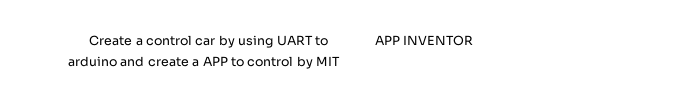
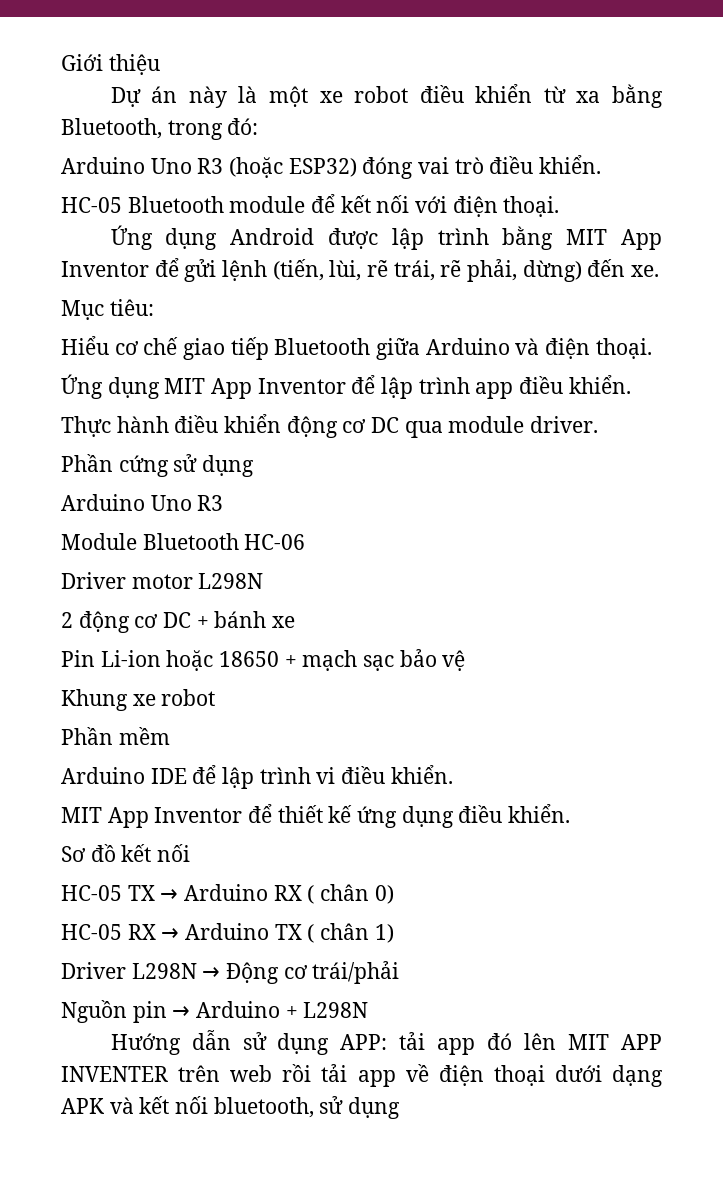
- Create a control car by using UART to arduino and create a APP to control by MIT APP INVENTOR
+ Giới thiệu
+ Dự án này là một xe robot điều khiển từ xa bằng Bluetooth, trong đó:
+ Arduino Uno R3 (hoặc ESP32) đóng vai trò điều khiển.
+ HC-05 Bluetooth module để kết nối với điện thoại.
+ Ứng dụng Android được lập trình bằng MIT App Inventor để gửi lệnh (tiến, lùi, rẽ trái, rẽ phải, dừng) đến xe.
+ Mục tiêu:
+ Hiểu cơ chế giao tiếp Bluetooth giữa Arduino và điện thoại.
+ Ứng dụng MIT App Inventor để lập trình app điều khiển.
+ Thực hành điều khiển động cơ DC qua module driver.
+ Phần cứng sử dụng
+ Arduino Uno R3
+ Module Bluetooth HC-06
+ Driver motor L298N
+ 2 động cơ DC + bánh xe
+ Pin Li-ion hoặc 18650 + mạch sạc bảo vệ
+ Khung xe robot
+ Phần mềm
+ Arduino IDE để lập trình vi điều khiển.
+ MIT App Inventor để thiết kế ứng dụng điều khiển.
+ Sơ đồ kết nối
+ HC-05 TX → Arduino RX ( chân 0)
+ HC-05 RX → Arduino TX ( chân 1)
+ Driver L298N → Động cơ trái/phải
+ Nguồn pin → Arduino + L298N
+ Hướng dẫn sử dụng APP: tải app đó lên MIT APP INVENTER trên web rồi tải app về điện thoại dưới dạng APK và kết nối bluetooth, sử dụng

